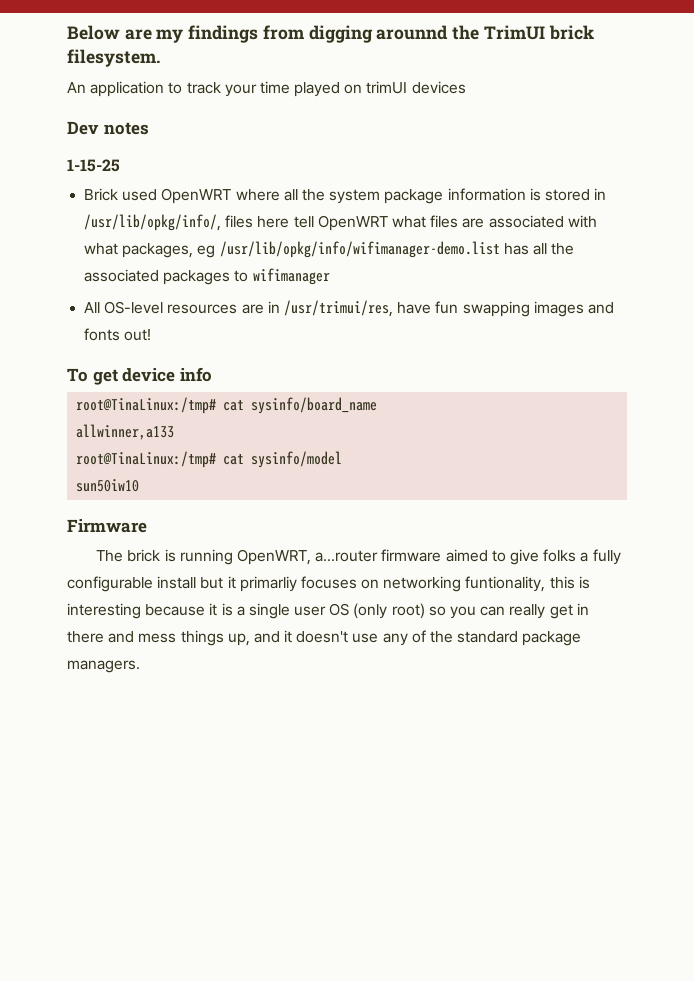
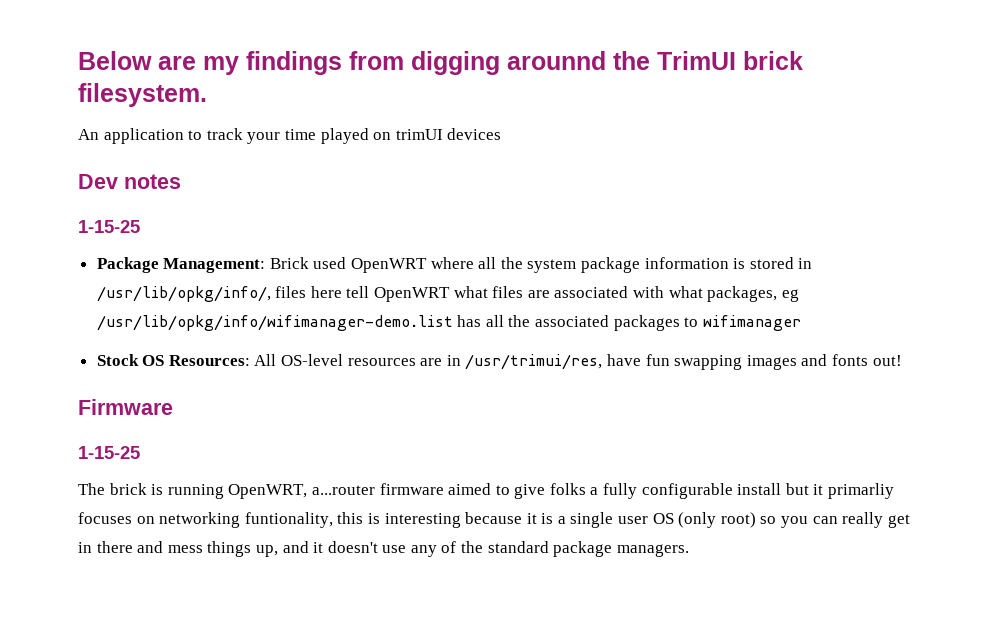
- Brick used OpenWRT where all the system package information is stored in /usr/lib/opkg/info/, files here tell OpenWRT what files are associated with what packages, eg /usr/lib/opkg/info/wifimanager-demo.list has all the associated packages to wifimanager
+ Package Management: Brick used OpenWRT where all the system package information is stored in /usr/lib/opkg/info/, files here tell OpenWRT what files are associated with what packages, eg /usr/lib/opkg/info/wifimanager-demo.list has all the associated packages to wifimanager
- All OS-level resources are in /usr/trimui/res, have fun swapping images and fonts out!
+ Stock OS Resources: All OS-level resources are in /usr/trimui/res, have fun swapping images and fonts out!
- To get device info
- root@TinaLinux:/tmp# cat sysinfo/board_name
- allwinner,a133
- root@TinaLinux:/tmp# cat sysinfo/model
- sun50iw10
  Firmware
+ 1-15-25

